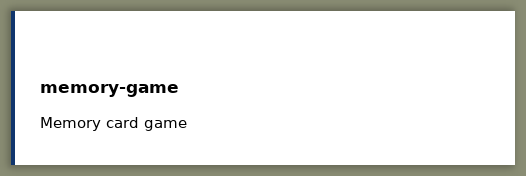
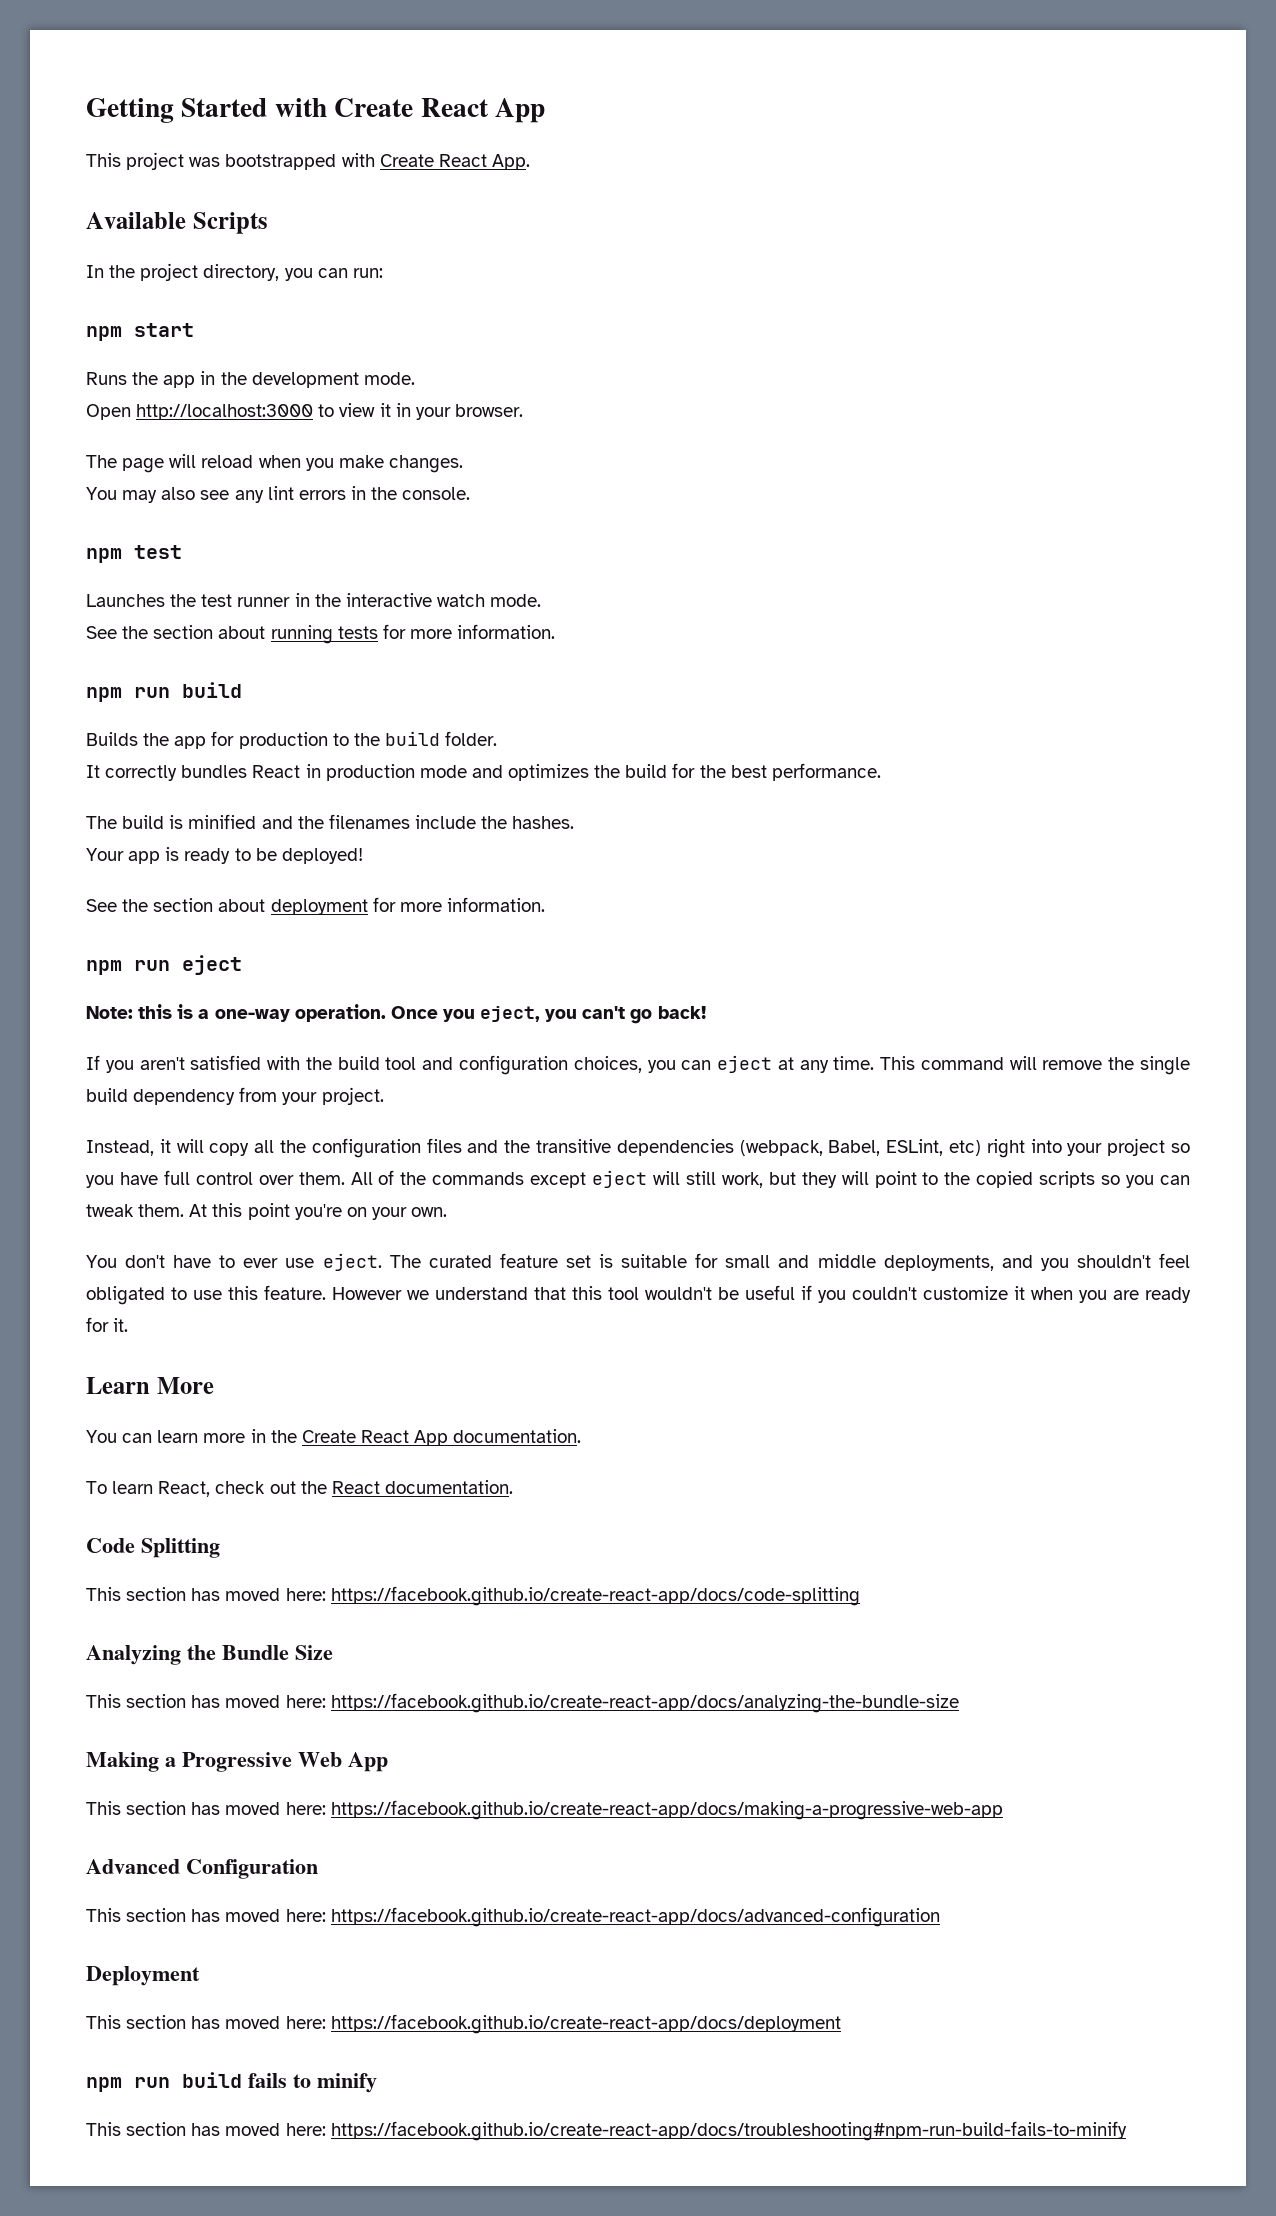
- memory-game
- Memory card game
+ Getting Started with Create React App
+ This project was bootstrapped with Create React App.
+ Available Scripts
+ In the project directory, you can run:
+ npm start
+ Runs the app in the development mode.
+ Open http://localhost:3000 to view it in your browser.
+ The page will reload when you make changes.
+ You may also see any lint errors in the console.
+ npm test
+ Launches the test runner in the interactive watch mode.
+ See the section about running tests for more information.
+ npm run build
+ Builds the app for production to the build folder.
+ It correctly bundles React in production mode and optimizes the build for the best performance.
+ The build is minified and the filenames include the hashes.
+ Your app is ready to be deployed!
+ See the section about deployment for more information.
+ npm run eject
+ Note: this is a one-way operation. Once you eject, you can't go back!
+ If you aren't satisfied with the build tool and configuration choices, you can eject at any time. This command will remove the single build dependency from your project.
+ Instead, it will copy all the configuration files and the transitive dependencies (webpack, Babel, ESLint, etc) right into your project so you have full control over them. All of the commands except eject will still work, but they will point to the copied scripts so you can tweak them. At this point you're on your own.
+ You don't have to ever use eject. The curated feature set is suitable for small and middle deployments, and you shouldn't feel obligated to use this feature. However we understand that this tool wouldn't be useful if you couldn't customize it when you are ready for it.
+ Learn More
+ You can learn more in the Create React App documentation.
+ To learn React, check out the React documentation.
+ Code Splitting
+ This section has moved here: https://facebook.github.io/create-react-app/docs/code-splitting
+ Analyzing the Bundle Size
+ This section has moved here: https://facebook.github.io/create-react-app/docs/analyzing-the-bundle-size
+ Making a Progressive Web App
+ This section has moved here: https://facebook.github.io/create-react-app/docs/making-a-progressive-web-app
+ Advanced Configuration
+ This section has moved here: https://facebook.github.io/create-react-app/docs/advanced-configuration
+ Deployment
+ This section has moved here: https://facebook.github.io/create-react-app/docs/deployment
+ npm run build fails to minify
+ This section has moved here: https://facebook.github.io/create-react-app/docs/troubleshooting#npm-run-build-fails-to-minify

